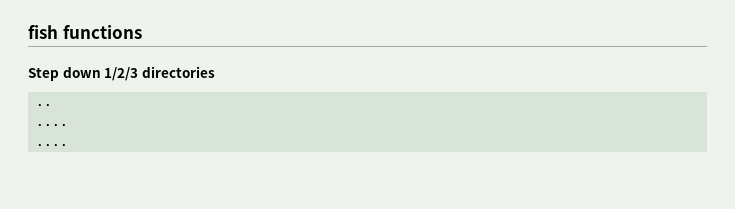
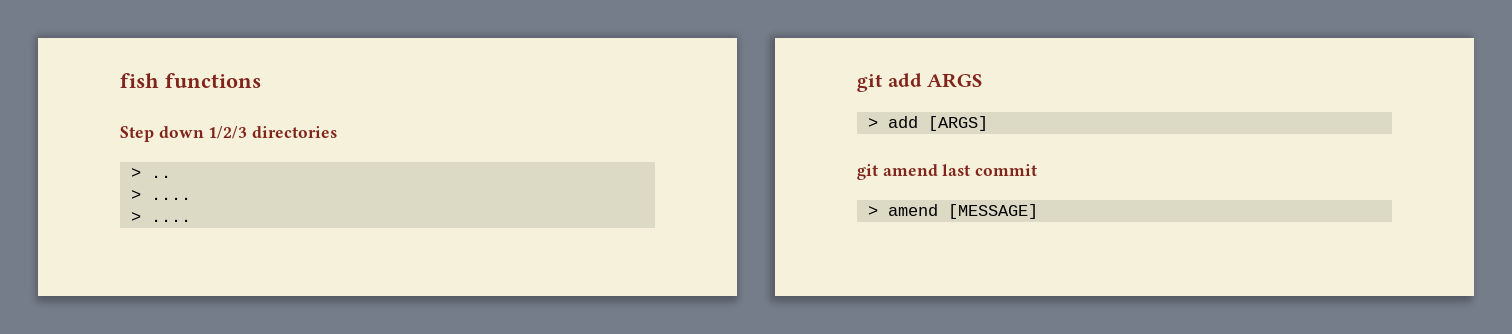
- ..
- ....
- ....
+ > ..
+ > ....
+ > ....
+ git add ARGS
+ > add [ARGS]
+ git amend last commit
+ > amend [MESSAGE]

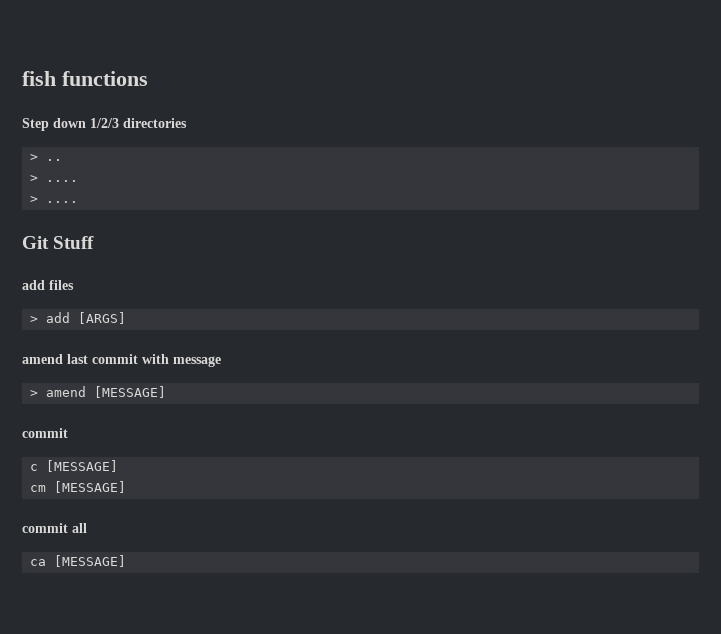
- git add ARGS
+ Git Stuff
+ add files
- git amend last commit
+ amend last commit with message
  > amend [MESSAGE]
+ commit
+ c [MESSAGE]
+ cm [MESSAGE]
+ commit all
+ ca [MESSAGE]

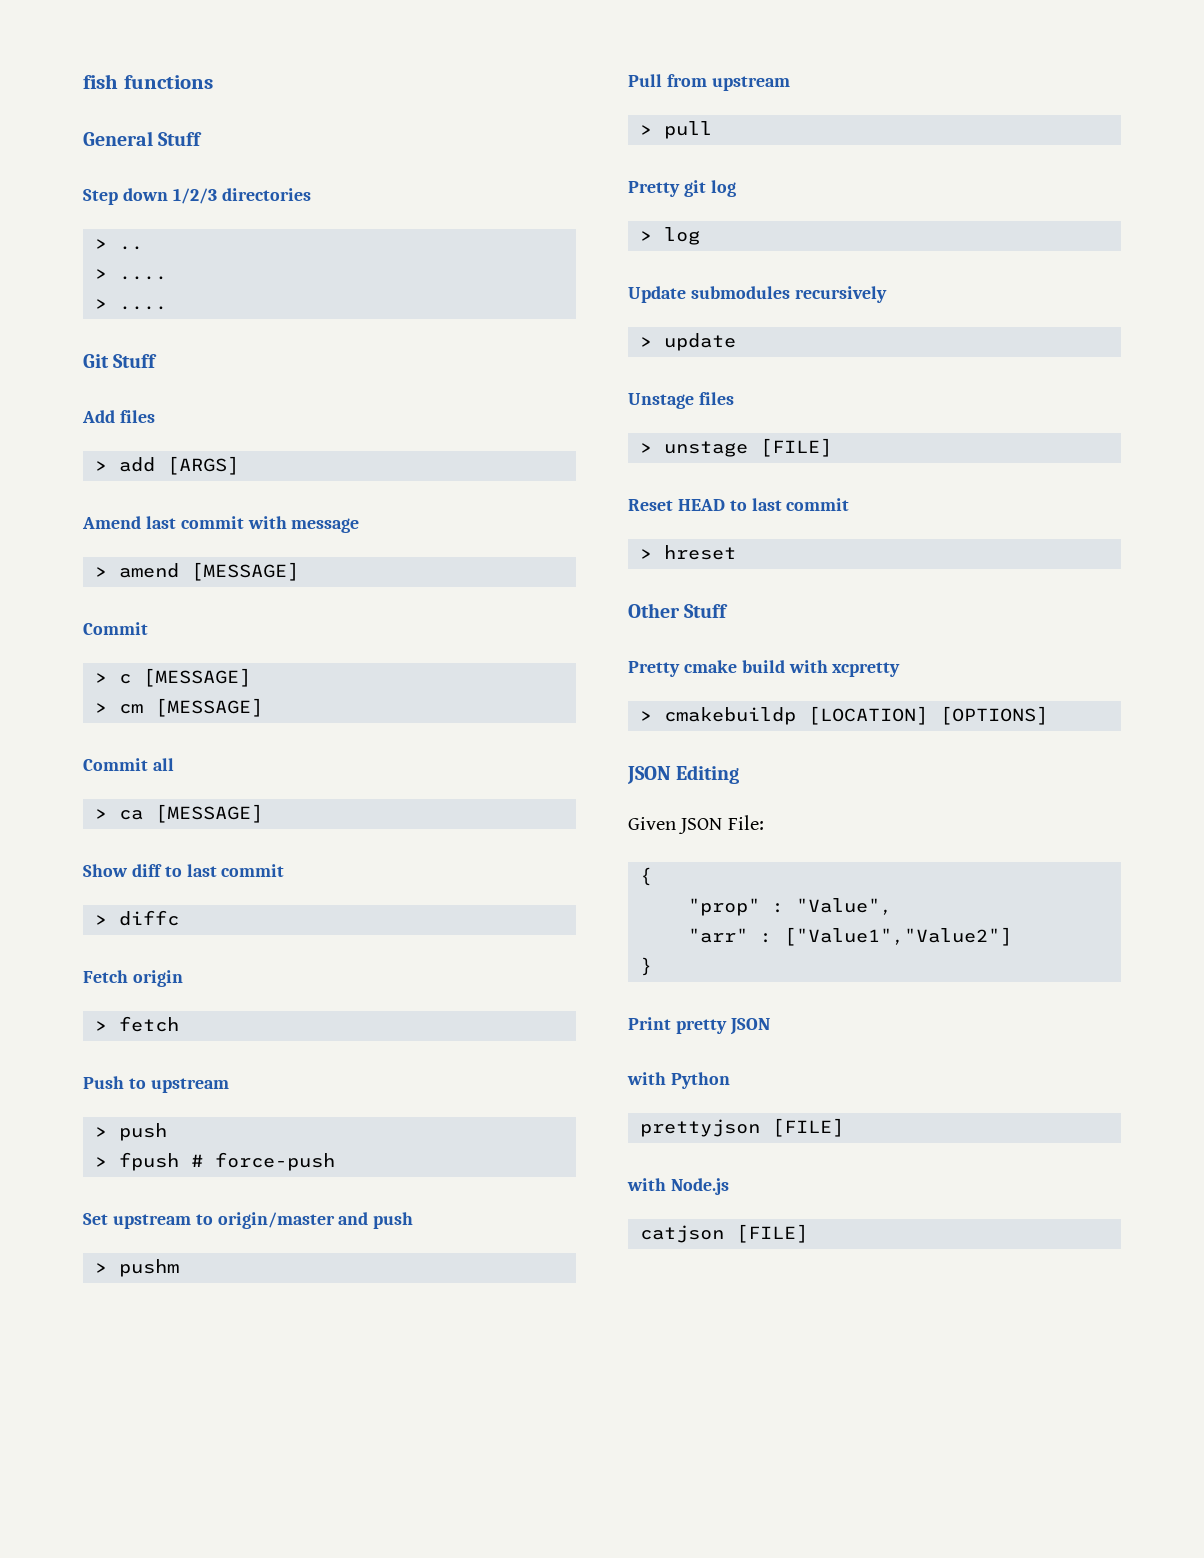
+ General Stuff
- add files
+ Add files
- amend last commit with message
+ Amend last commit with message
  > amend [MESSAGE]
- commit
- c [MESSAGE]
+ Commit
+ > c [MESSAGE]
- cm [MESSAGE]
+ > cm [MESSAGE]
- commit all
+ Commit all
- ca [MESSAGE]
+ > ca [MESSAGE]
+ Show diff to last commit
+ > diffc
+ Fetch origin
+ > fetch
+ Push to upstream
+ > push
+ > fpush # force-push
+ Set upstream to origin/master and push
+ > pushm
+ Pull from upstream
+ > pull
+ Pretty git log
+ > log
+ Update submodules recursively
+ > update
+ Unstage files
+ > unstage [FILE]
+ Reset HEAD to last commit
+ > hreset
+ Other Stuff
+ Pretty cmake build with xcpretty
+ > cmakebuildp [LOCATION] [OPTIONS]
+ JSON Editing
+ Given JSON File:
+ {
+ "prop" : "Value",
+ "arr" : ["Value1","Value2"]
+ }
+ Print pretty JSON
+ with Python
+ prettyjson [FILE]
+ with Node.js
+ catjson [FILE]

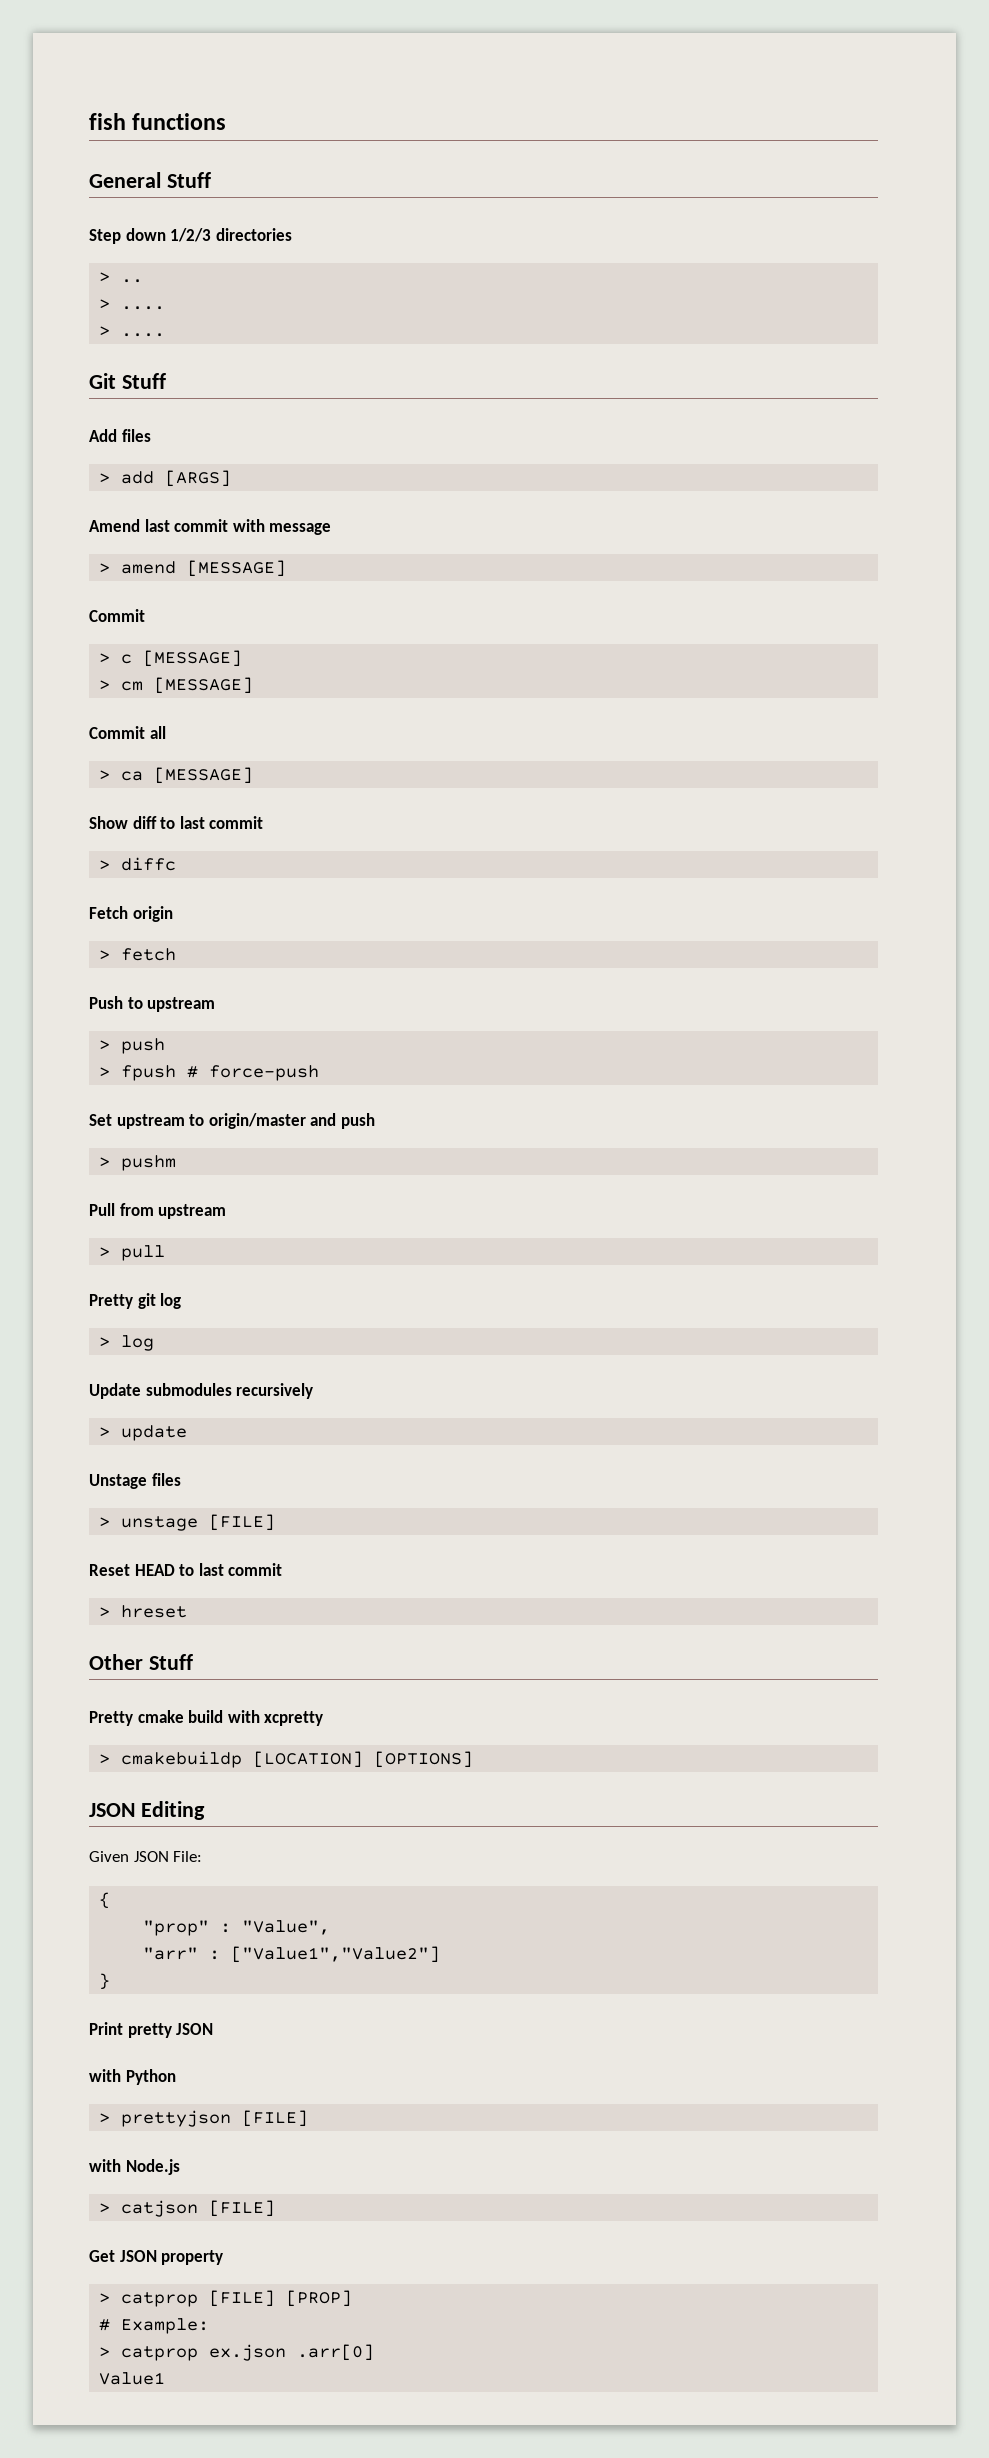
- prettyjson [FILE]
+ > prettyjson [FILE]
- catjson [FILE]
+ > catjson [FILE]
+ Get JSON property
+ > catprop [FILE] [PROP]
+ # Example:
+ > catprop ex.json .arr[0]
+ Value1

